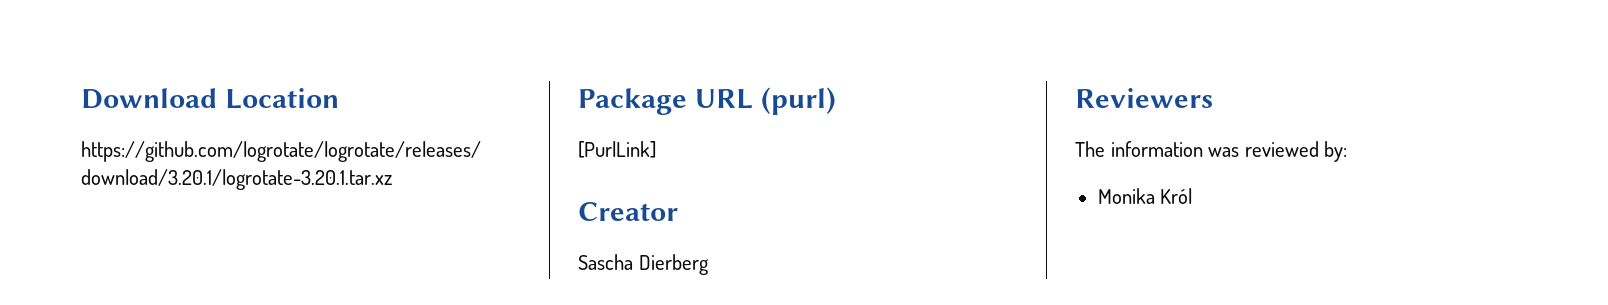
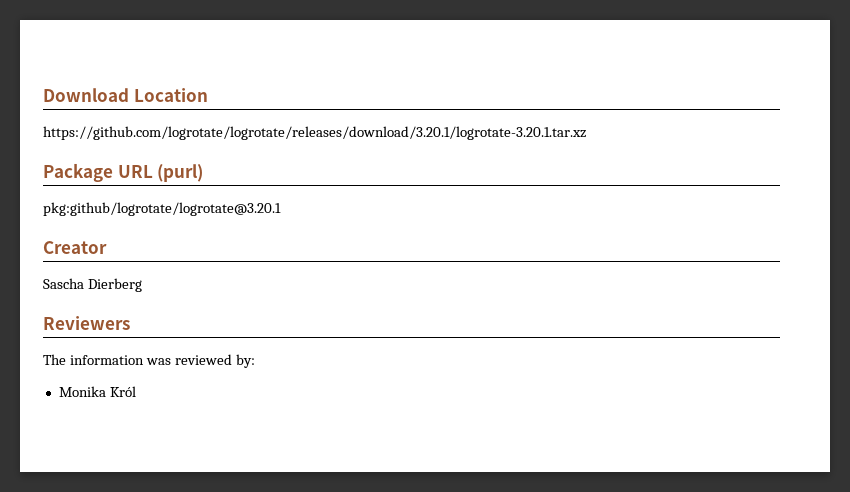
- [PurlLink]
+ pkg:github/logrotate/logrotate@3.20.1

